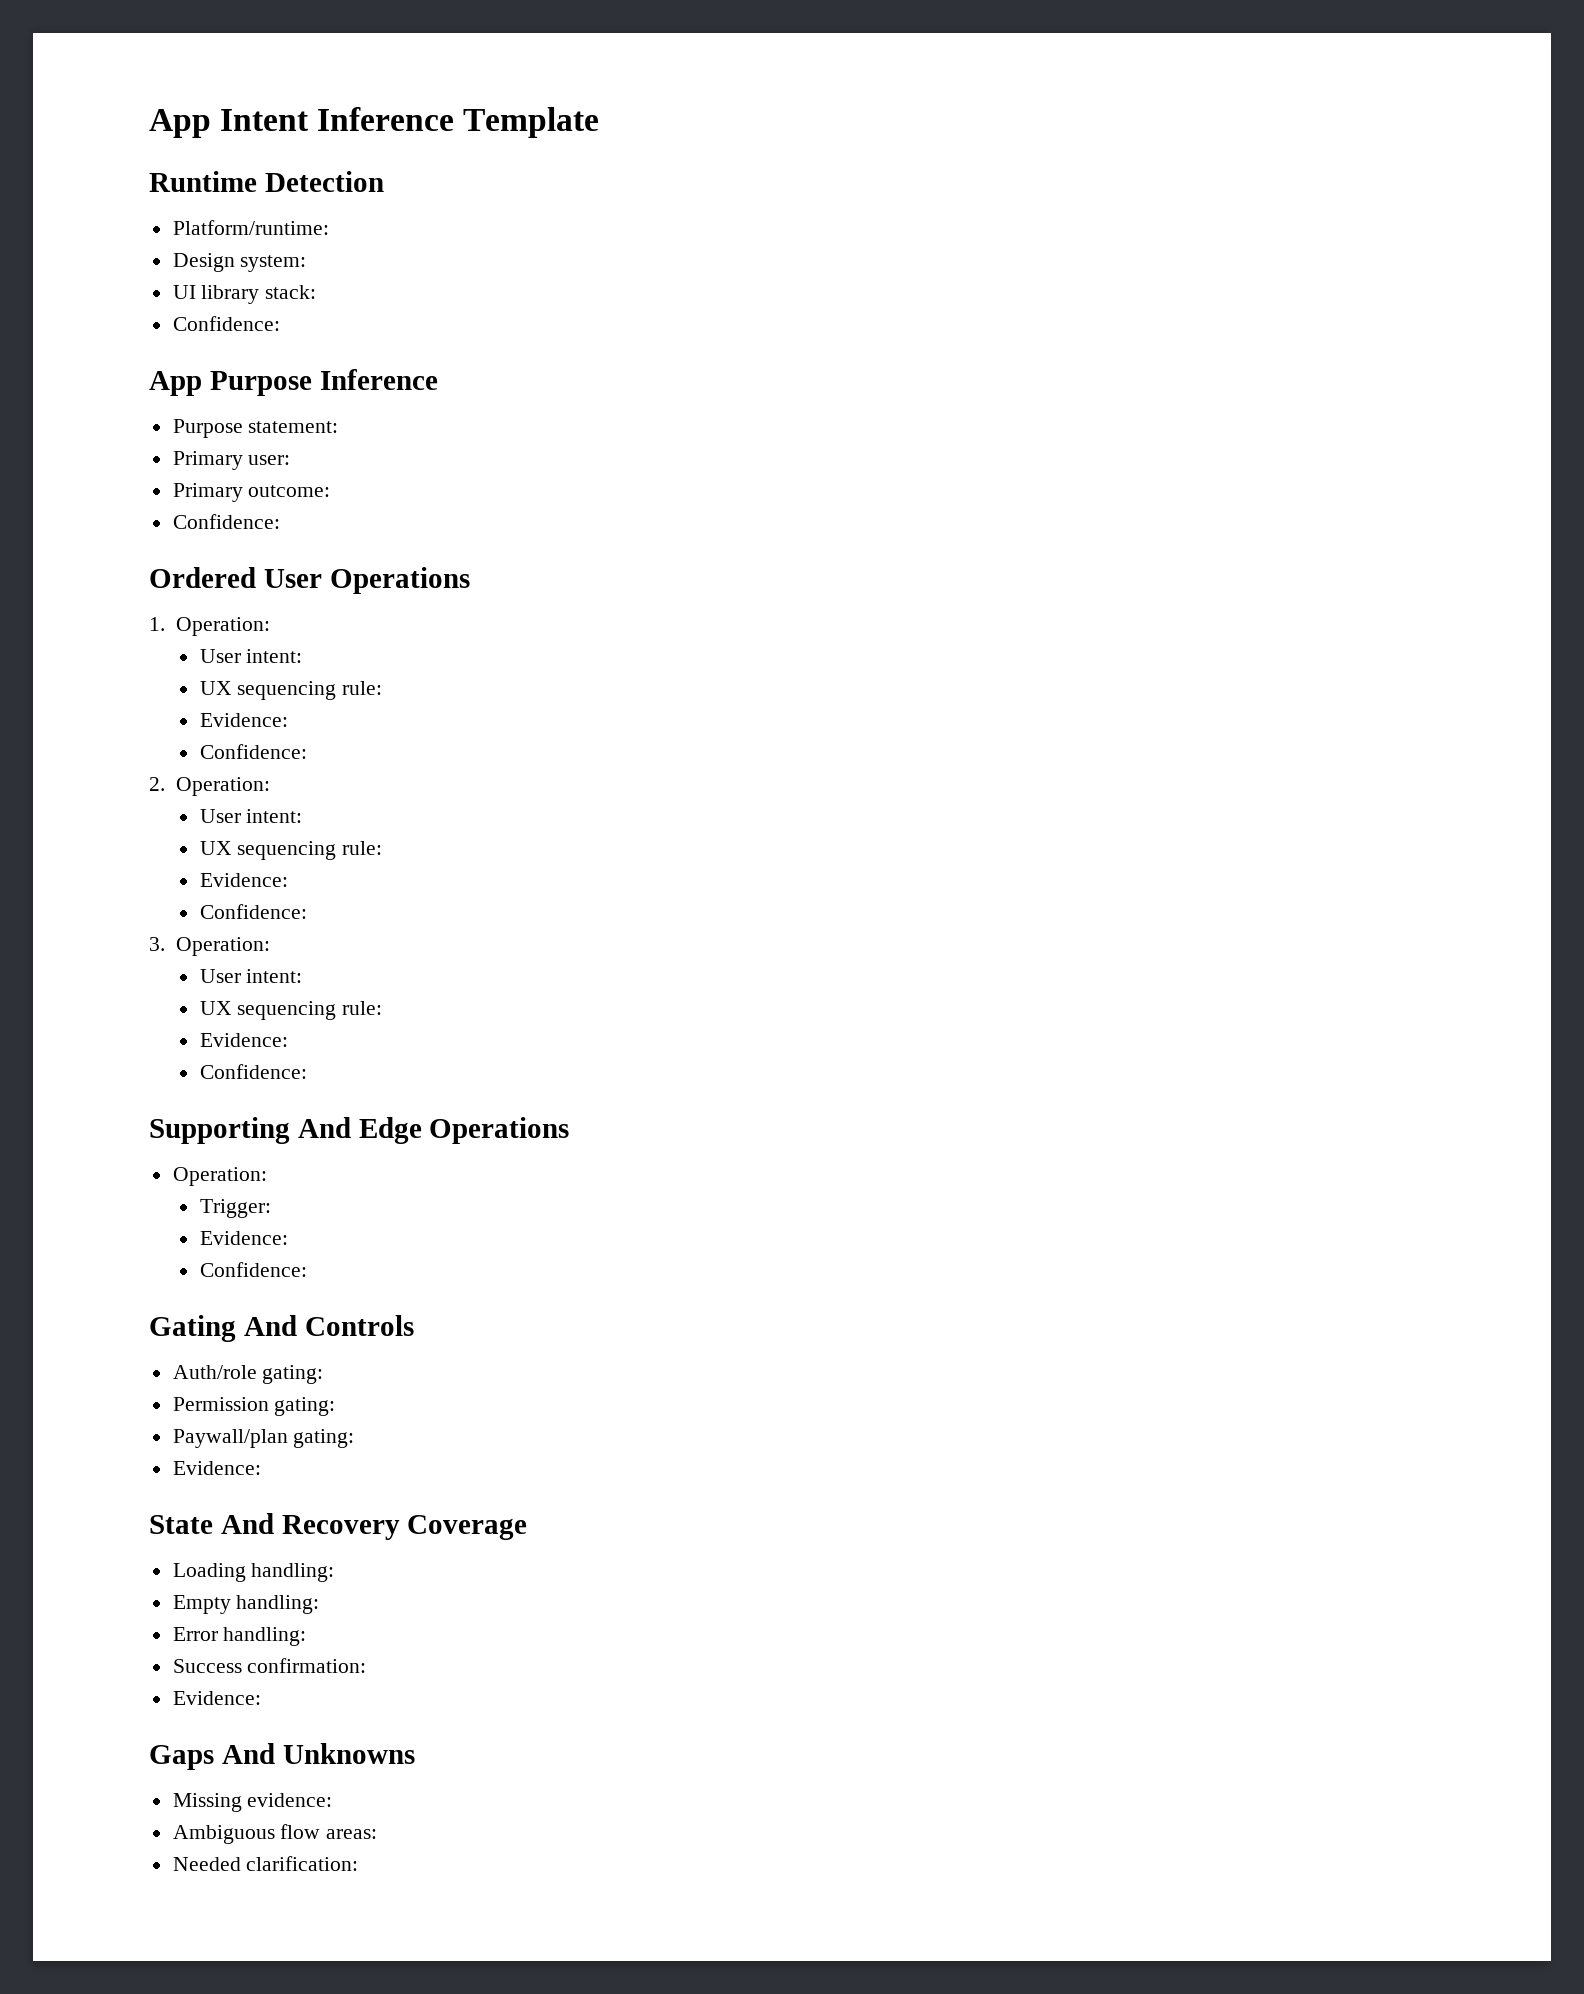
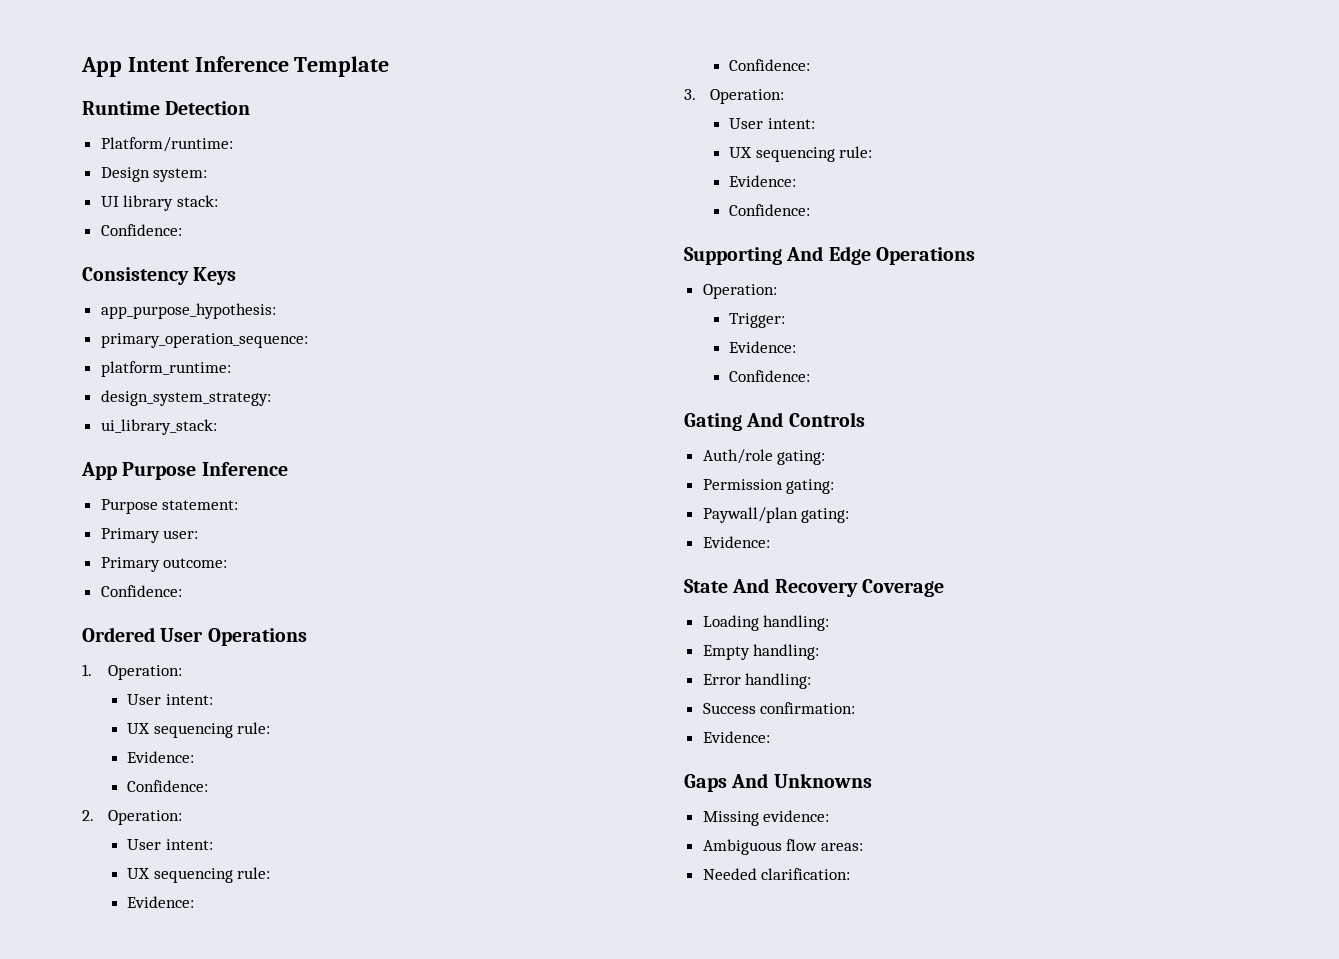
+ Consistency Keys
+ app_purpose_hypothesis:
+ primary_operation_sequence:
+ platform_runtime:
+ design_system_strategy:
+ ui_library_stack:

